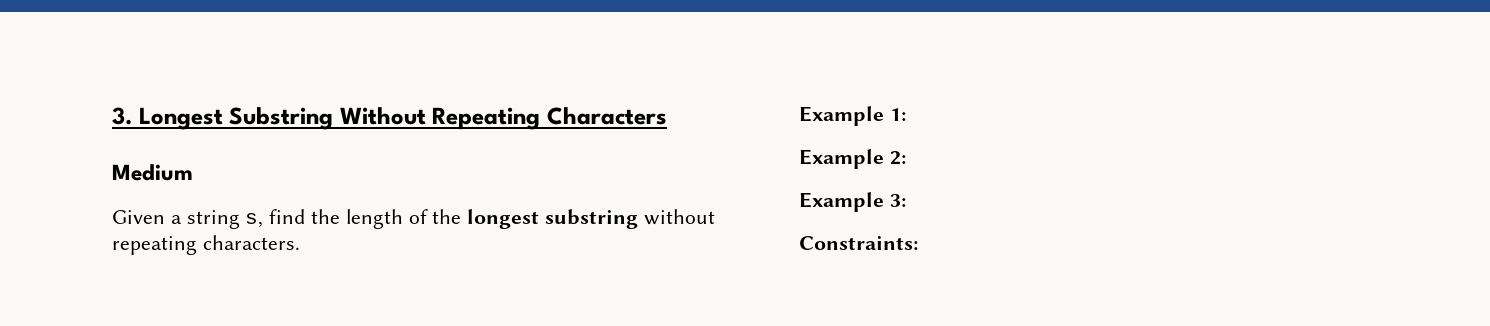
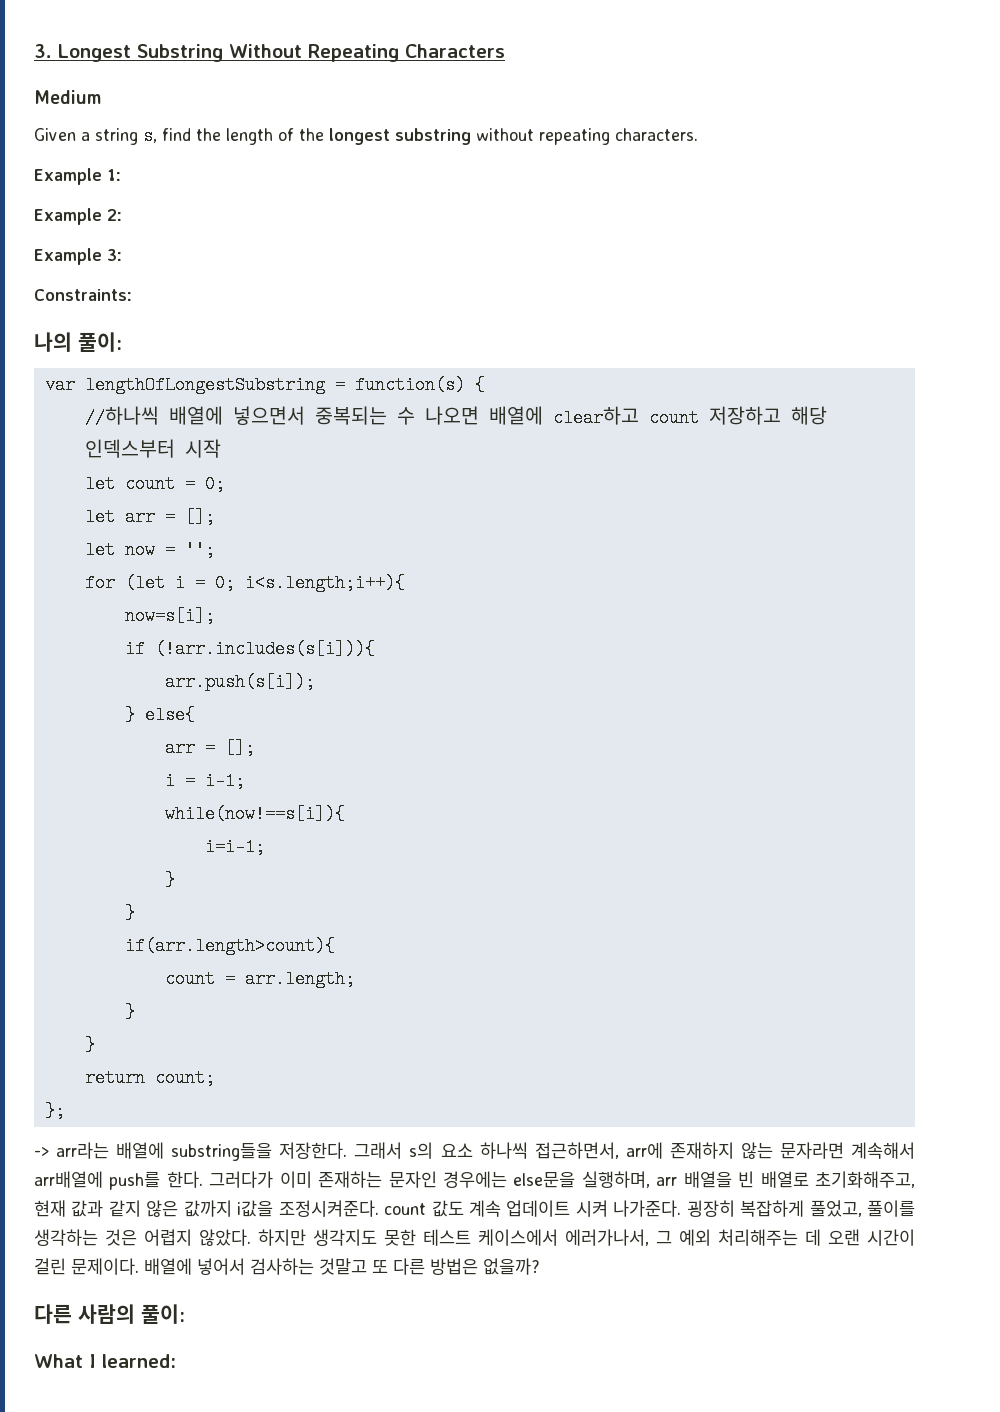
+ 나의 풀이:
+ var lengthOfLongestSubstring = function(s) {
+ //하나씩 배열에 넣으면서 중복되는 수 나오면 배열에 clear하고 count 저장하고 해당 인덱스부터 시작
+ let count = 0;
+ let arr = [];
+ let now = '';
+ for (let i = 0; i<s.length;i++){
+ now=s[i];
+ if (!arr.includes(s[i])){
+ arr.push(s[i]);
+ } else{
+ arr = [];
+ i = i-1;
+ while(now!==s[i]){
+ i=i-1;
+ }
+ }
+ if(arr.length>count){
+ count = arr.length;
+ }
+ }
+ return count;
+ };
+ -> arr라는 배열에 substring들을 저장한다. 그래서 s의 요소 하나씩 접근하면서, arr에 존재하지 않는 문자라면 계속해서 arr배열에 push를 한다. 그러다가 이미 존재하는 문자인 경우에는 else문을 실행하며, arr 배열을 빈 배열로 초기화해주고, 현재 값과 같지 않은 값까지 i값을 조정시켜준다. count 값도 계속 업데이트 시켜 나가준다. 굉장히 복잡하게 풀었고, 풀이를 생각하는 것은 어렵지 않았다. 하지만 생각지도 못한 테스트 케이스에서 에러가나서, 그 예외 처리해주는 데 오랜 시간이 걸린 문제이다. 배열에 넣어서 검사하는 것말고 또 다른 방법은 없을까?
+ 다른 사람의 풀이:
+ What I learned:

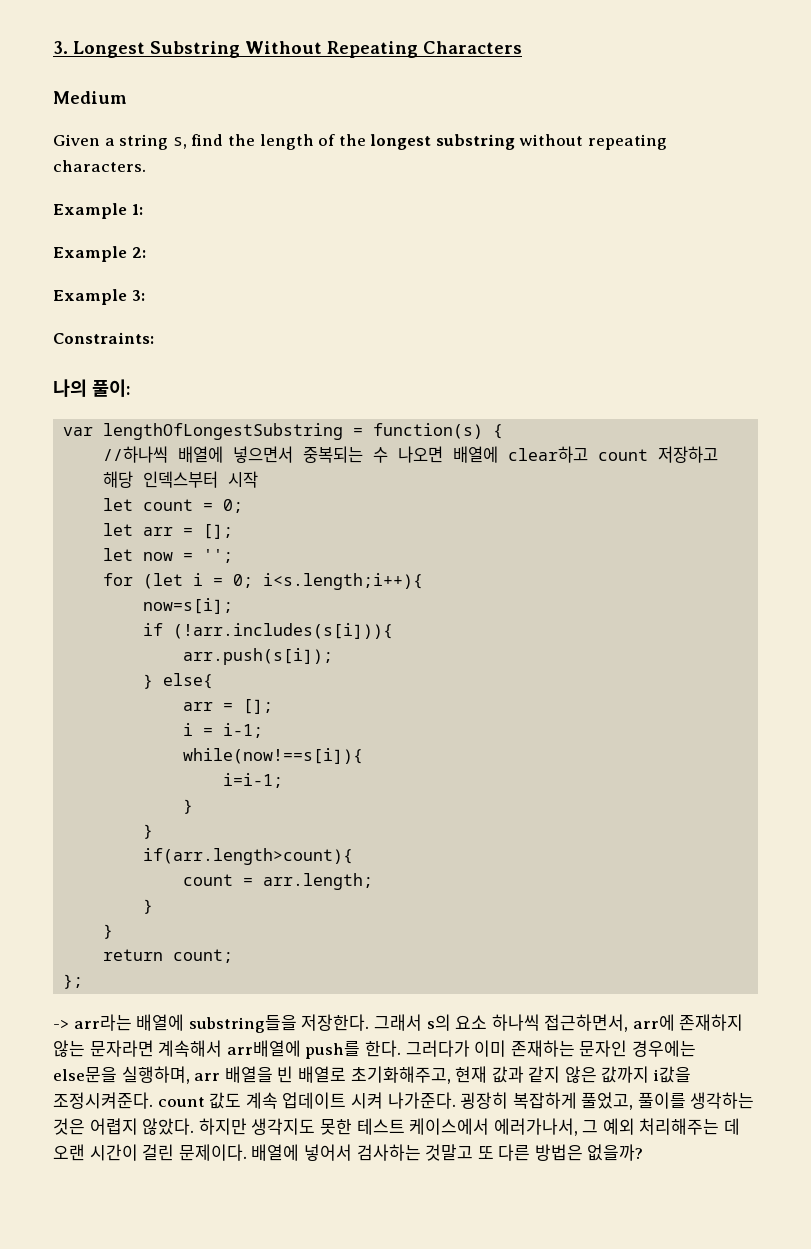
- 다른 사람의 풀이:
- What I learned:

